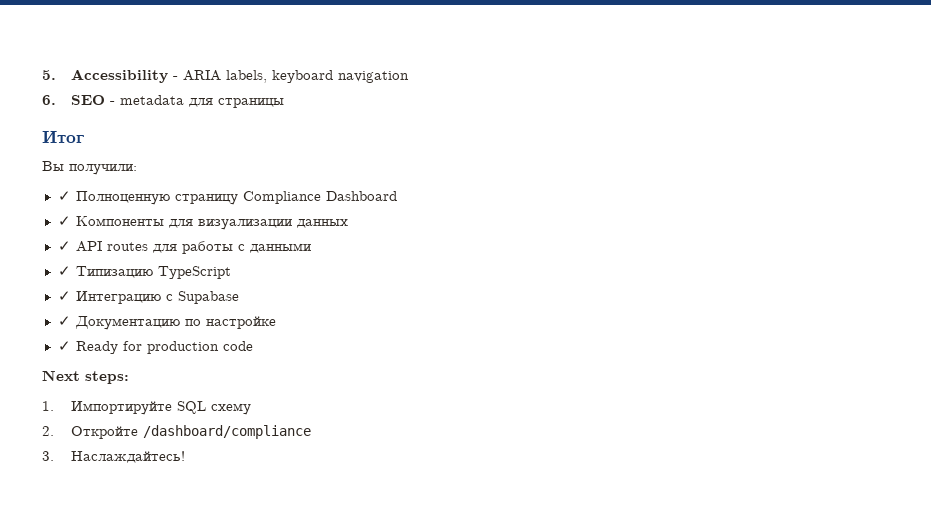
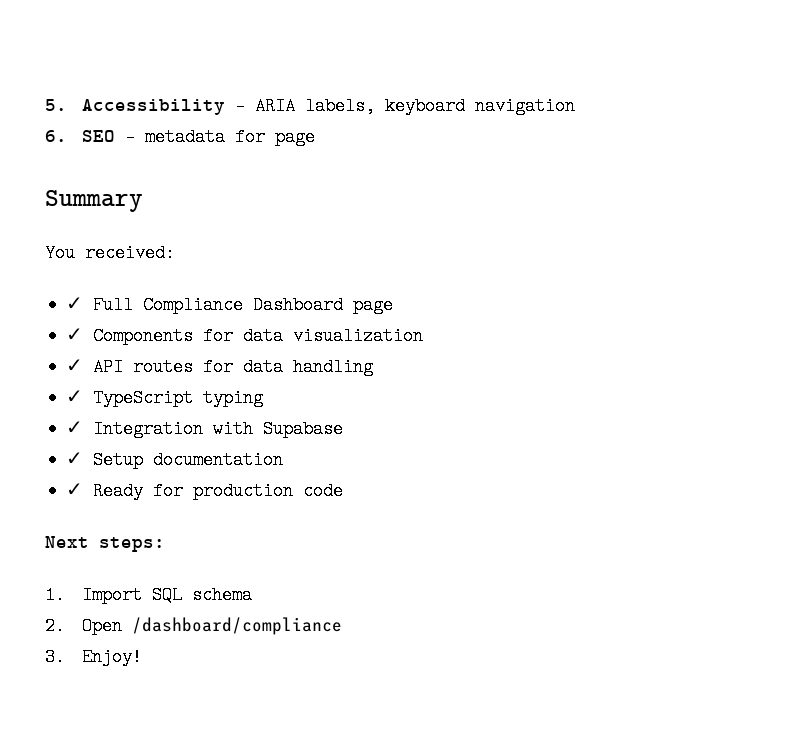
- 6. SEO - metadata для страницы
- Итог
- Вы получили:
- ✓ Полноценную страницу Compliance Dashboard
- ✓ Компоненты для визуализации данных
+ 6. SEO - metadata for page
+ Summary
+ You received:
+ ✓ Full Compliance Dashboard page
+ ✓ Components for data visualization
- ✓ API routes для работы с данными
- ✓ Типизацию TypeScript
- ✓ Интеграцию с Supabase
+ ✓ API routes for data handling
+ ✓ TypeScript typing
+ ✓ Integration with Supabase
- ✓ Документацию по настройке
+ ✓ Setup documentation
- 1. Импортируйте SQL схему
+ 1. Import SQL schema
- 2. Откройте /dashboard/compliance
+ 2. Open /dashboard/compliance
- 3. Наслаждайтесь!
+ 3. Enjoy!

